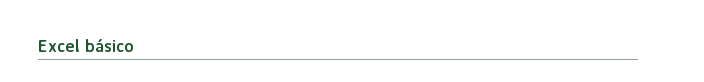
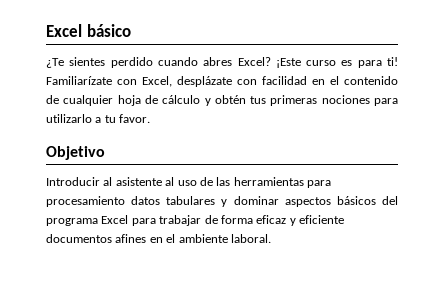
+ ¿Te sientes perdido cuando abres Excel? ¡Este curso es para ti! Familiarízate con Excel, desplázate con facilidad en el contenido de cualquier hoja de cálculo y obtén tus primeras nociones para utilizarlo a tu favor.
+ Objetivo
+ Introducir al asistente al uso de las herramientas para procesamiento datos tabulares y dominar aspectos básicos del programa Excel para trabajar de forma eficaz y eficiente documentos afines en el ambiente laboral.

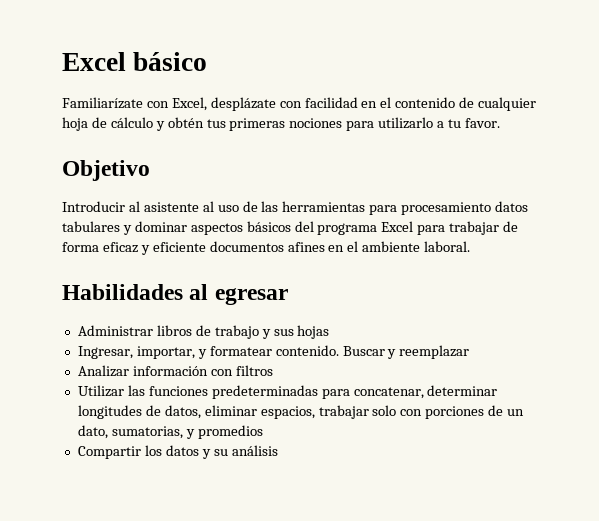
- ¿Te sientes perdido cuando abres Excel? ¡Este curso es para ti!
+ Habilidades al egresar
+ Administrar libros de trabajo y sus hojas
+ Ingresar, importar, y formatear contenido. Buscar y reemplazar
+ Analizar información con filtros
+ Utilizar las funciones predeterminadas para concatenar, determinar longitudes de datos, eliminar espacios, trabajar solo con porciones de un dato, sumatorias, y promedios
+ Compartir los datos y su análisis

